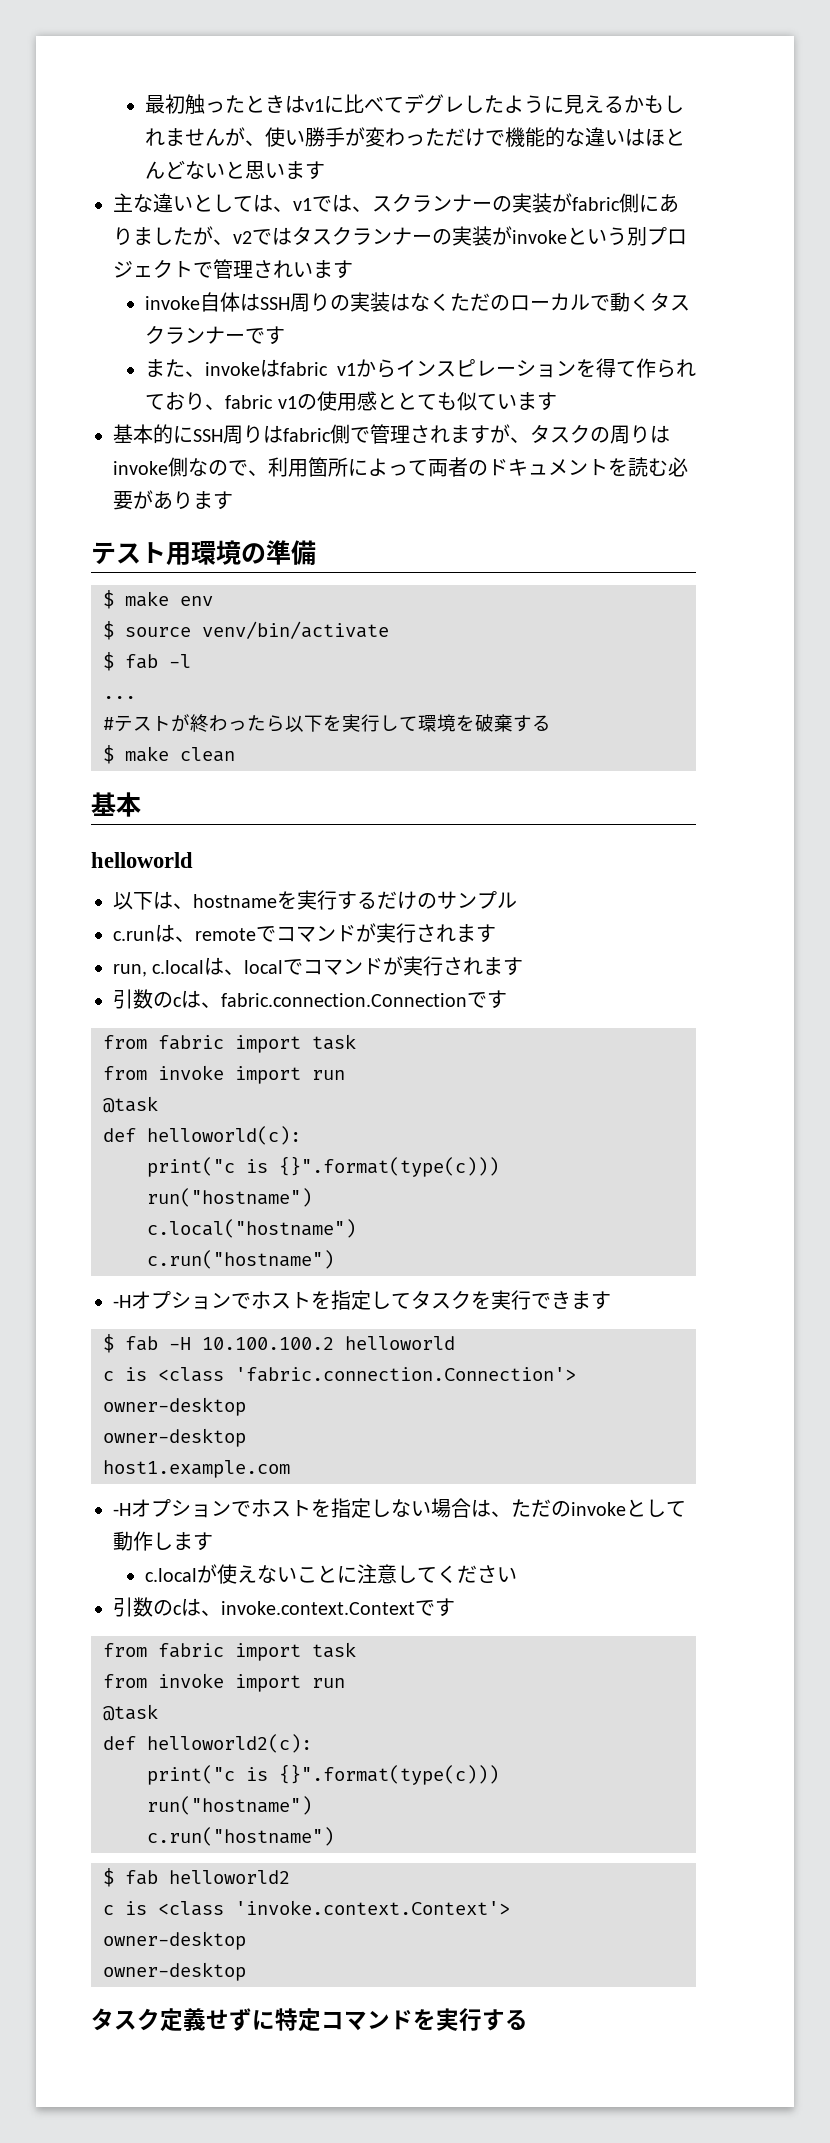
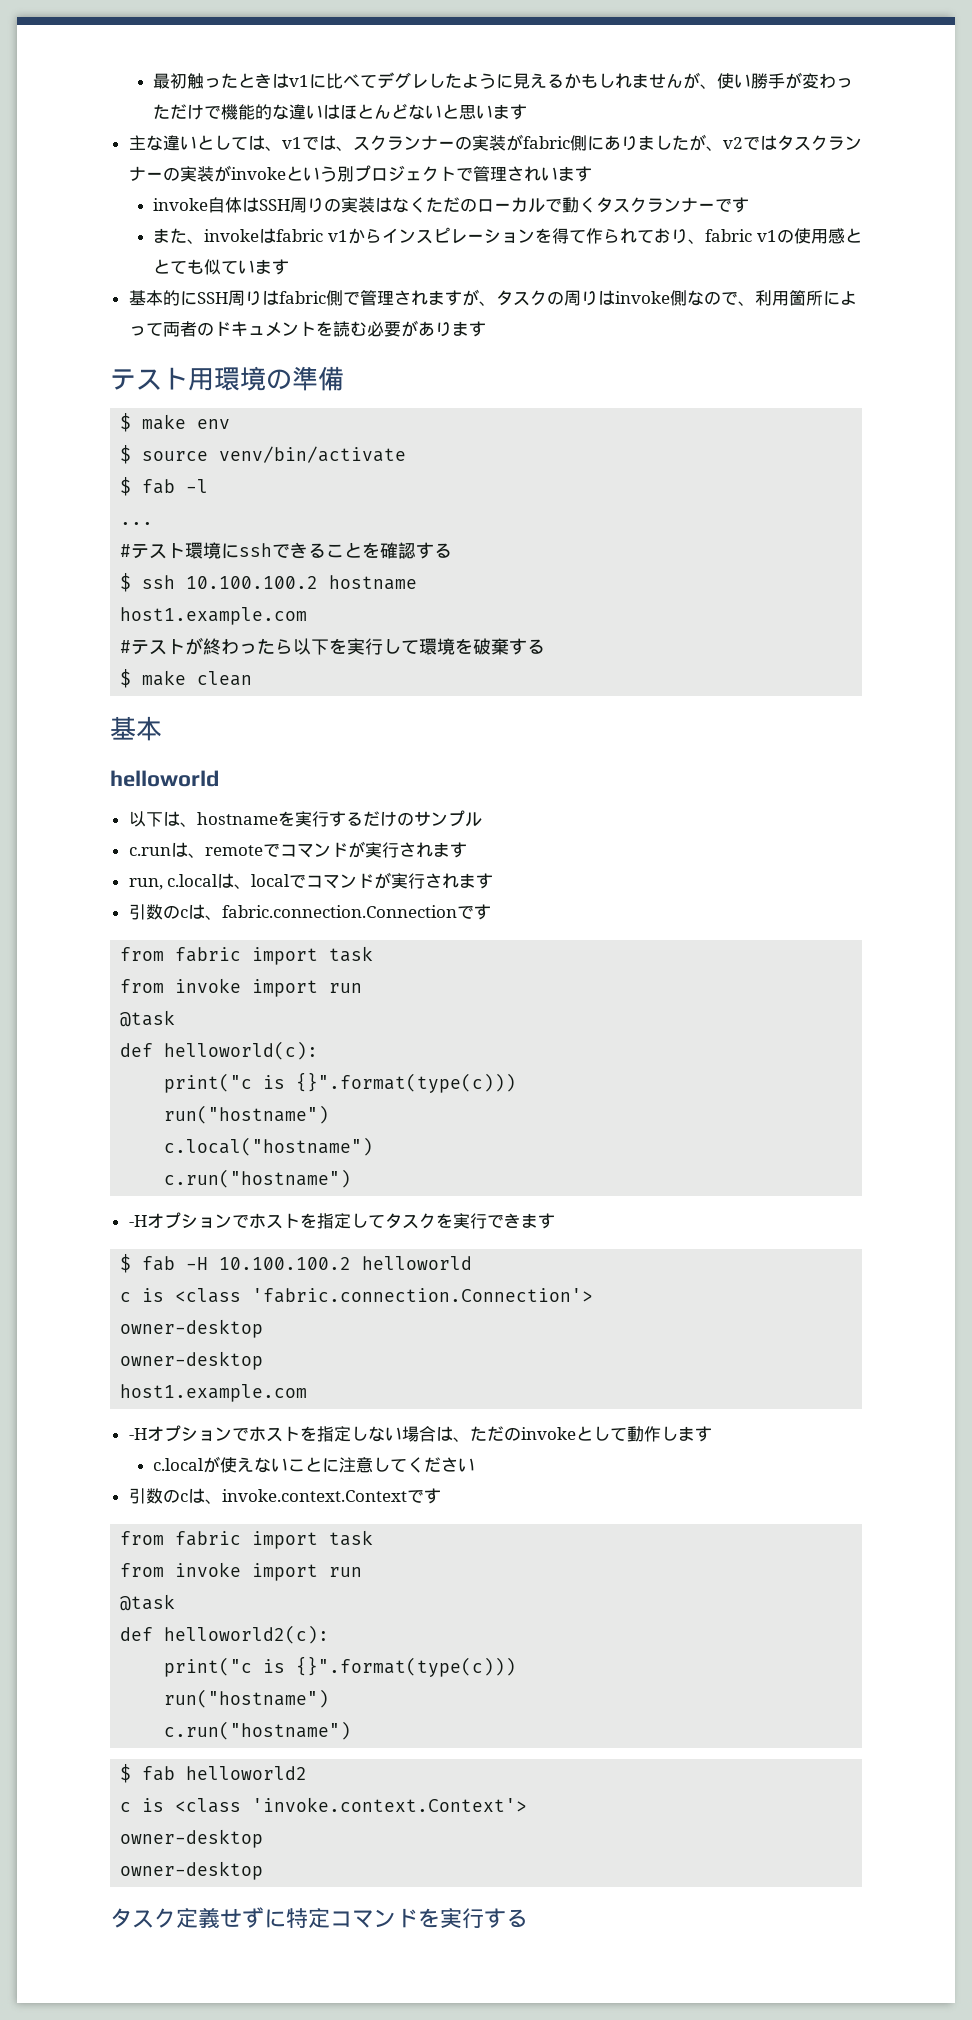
+ #テスト環境にsshできることを確認する
+ $ ssh 10.100.100.2 hostname
+ host1.example.com

